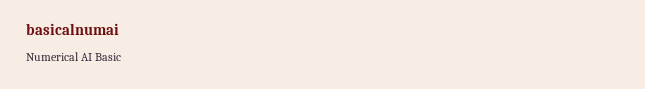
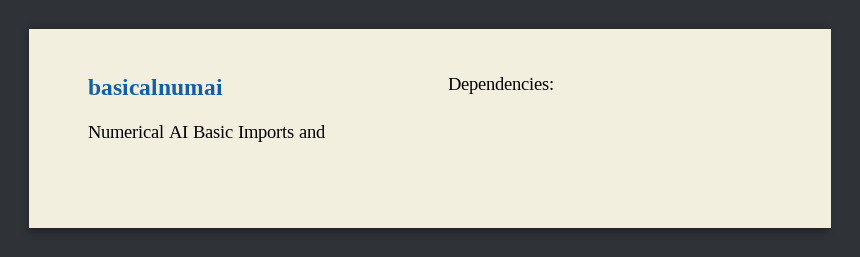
- Numerical AI Basic
+ Numerical AI Basic Imports and Dependencies:

